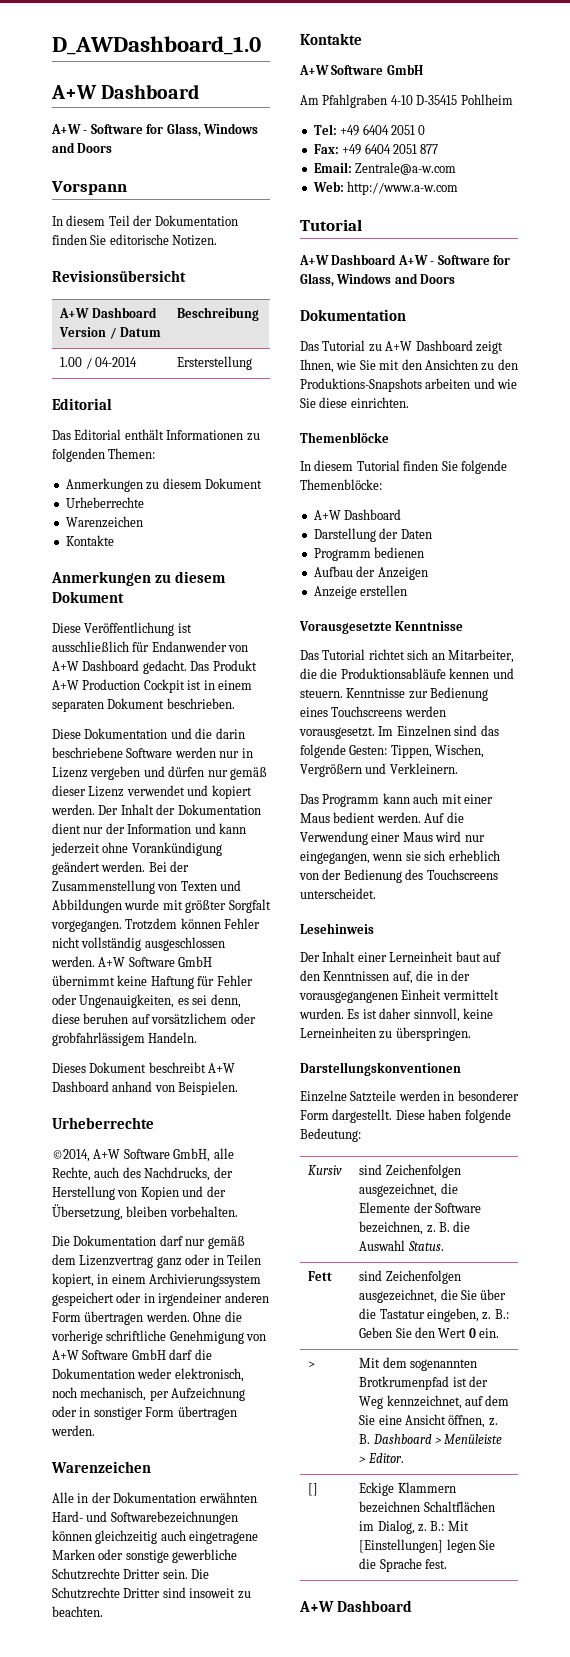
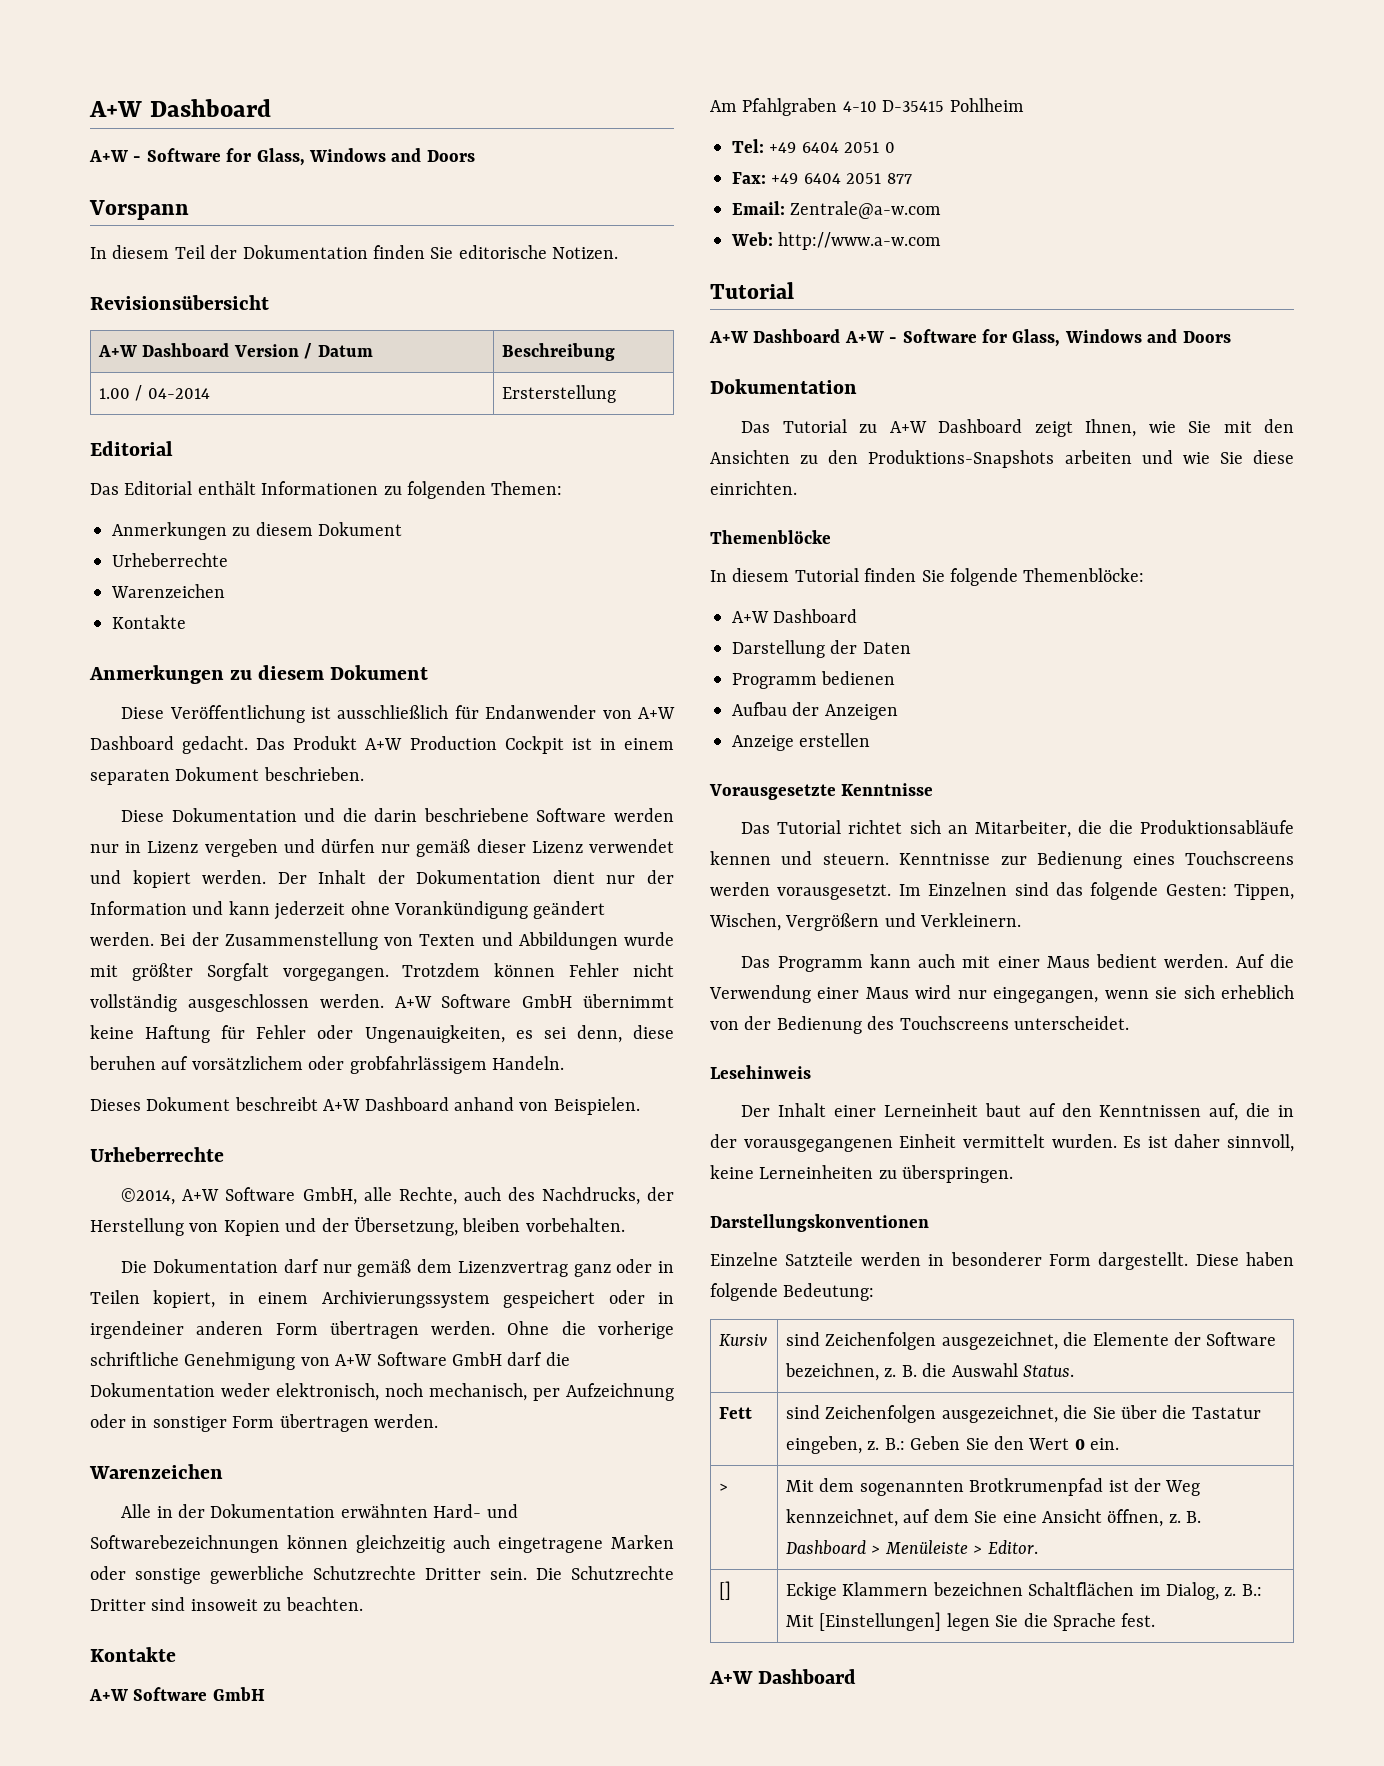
- D_AWDashboard_1.0

